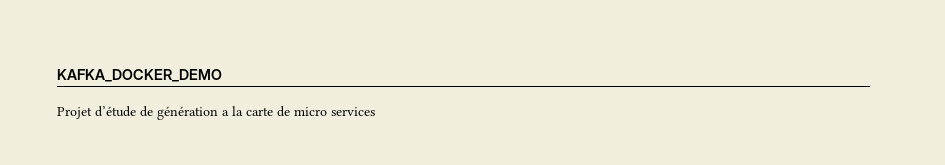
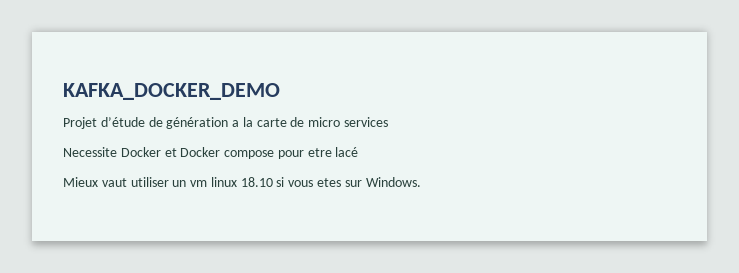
+ Necessite Docker et Docker compose pour etre lacé
+ Mieux vaut utiliser un vm linux 18.10 si vous etes sur Windows.

